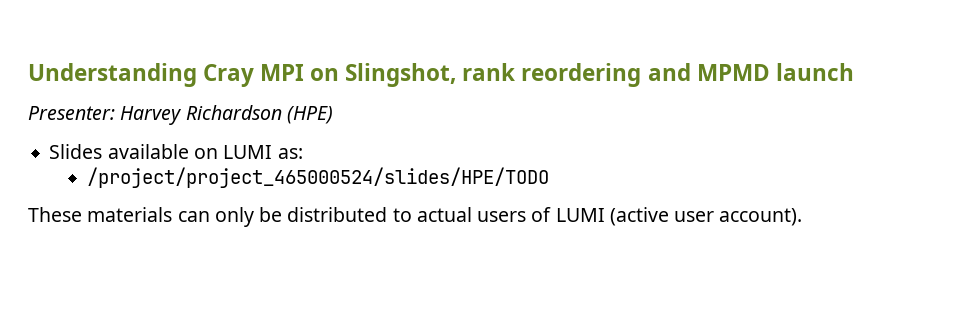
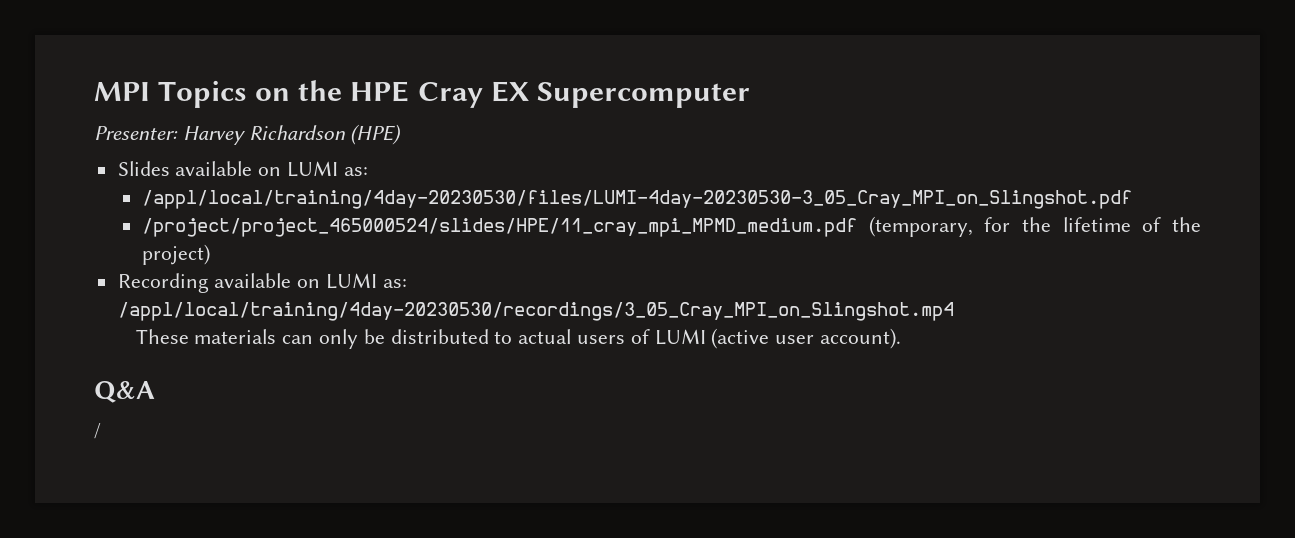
- Understanding Cray MPI on Slingshot, rank reordering and MPMD launch
+ MPI Topics on the HPE Cray EX Supercomputer
- /project/project_465000524/slides/HPE/TODO
+ /appl/local/training/4day-20230530/files/LUMI-4day-20230530-3_05_Cray_MPI_on_Slingshot.pdf
+ /project/project_465000524/slides/HPE/11_cray_mpi_MPMD_medium.pdf (temporary, for the lifetime of the project)
+ Recording available on LUMI as: /appl/local/training/4day-20230530/recordings/3_05_Cray_MPI_on_Slingshot.mp4
+ Q&A
+ /

